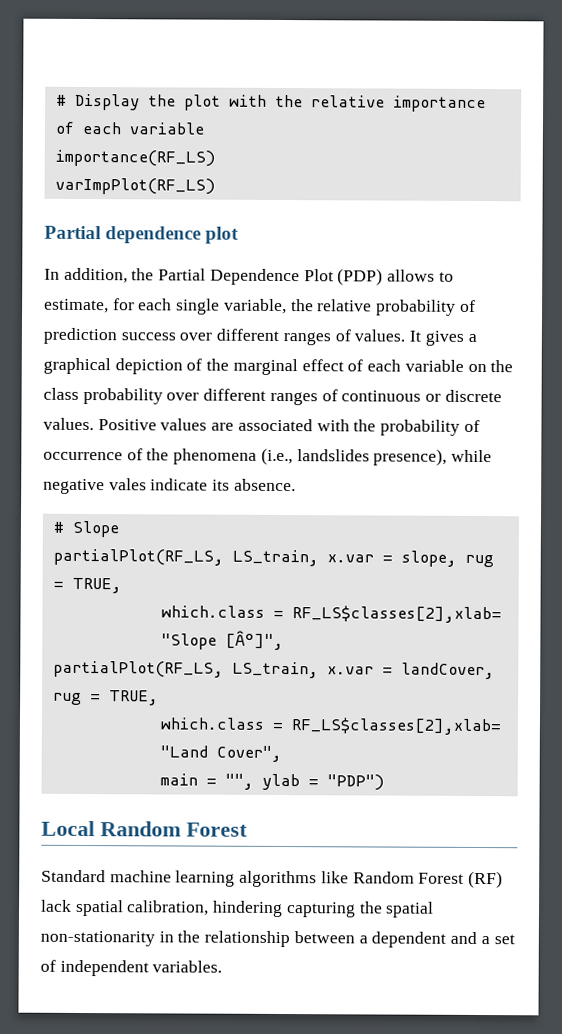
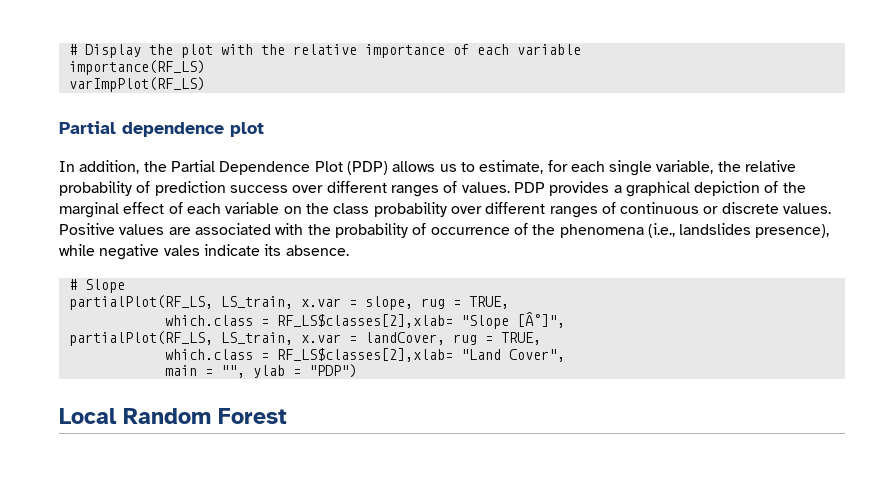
- In addition, the Partial Dependence Plot (PDP) allows to estimate, for each single variable, the relative probability of prediction success over different ranges of values.
+ In addition, the Partial Dependence Plot (PDP) allows us to estimate, for each single variable, the relative probability of prediction success over different ranges of values.
- It gives a graphical depiction of the marginal effect of each variable on the class probability over different ranges of continuous or discrete values.
+ PDP provides a graphical depiction of the marginal effect of each variable on the class probability over different ranges of continuous or discrete values.
- Standard machine learning algorithms like Random Forest (RF) lack spatial calibration, hindering capturing the spatial non-stationarity in the relationship between a dependent and a set of independent variables.

